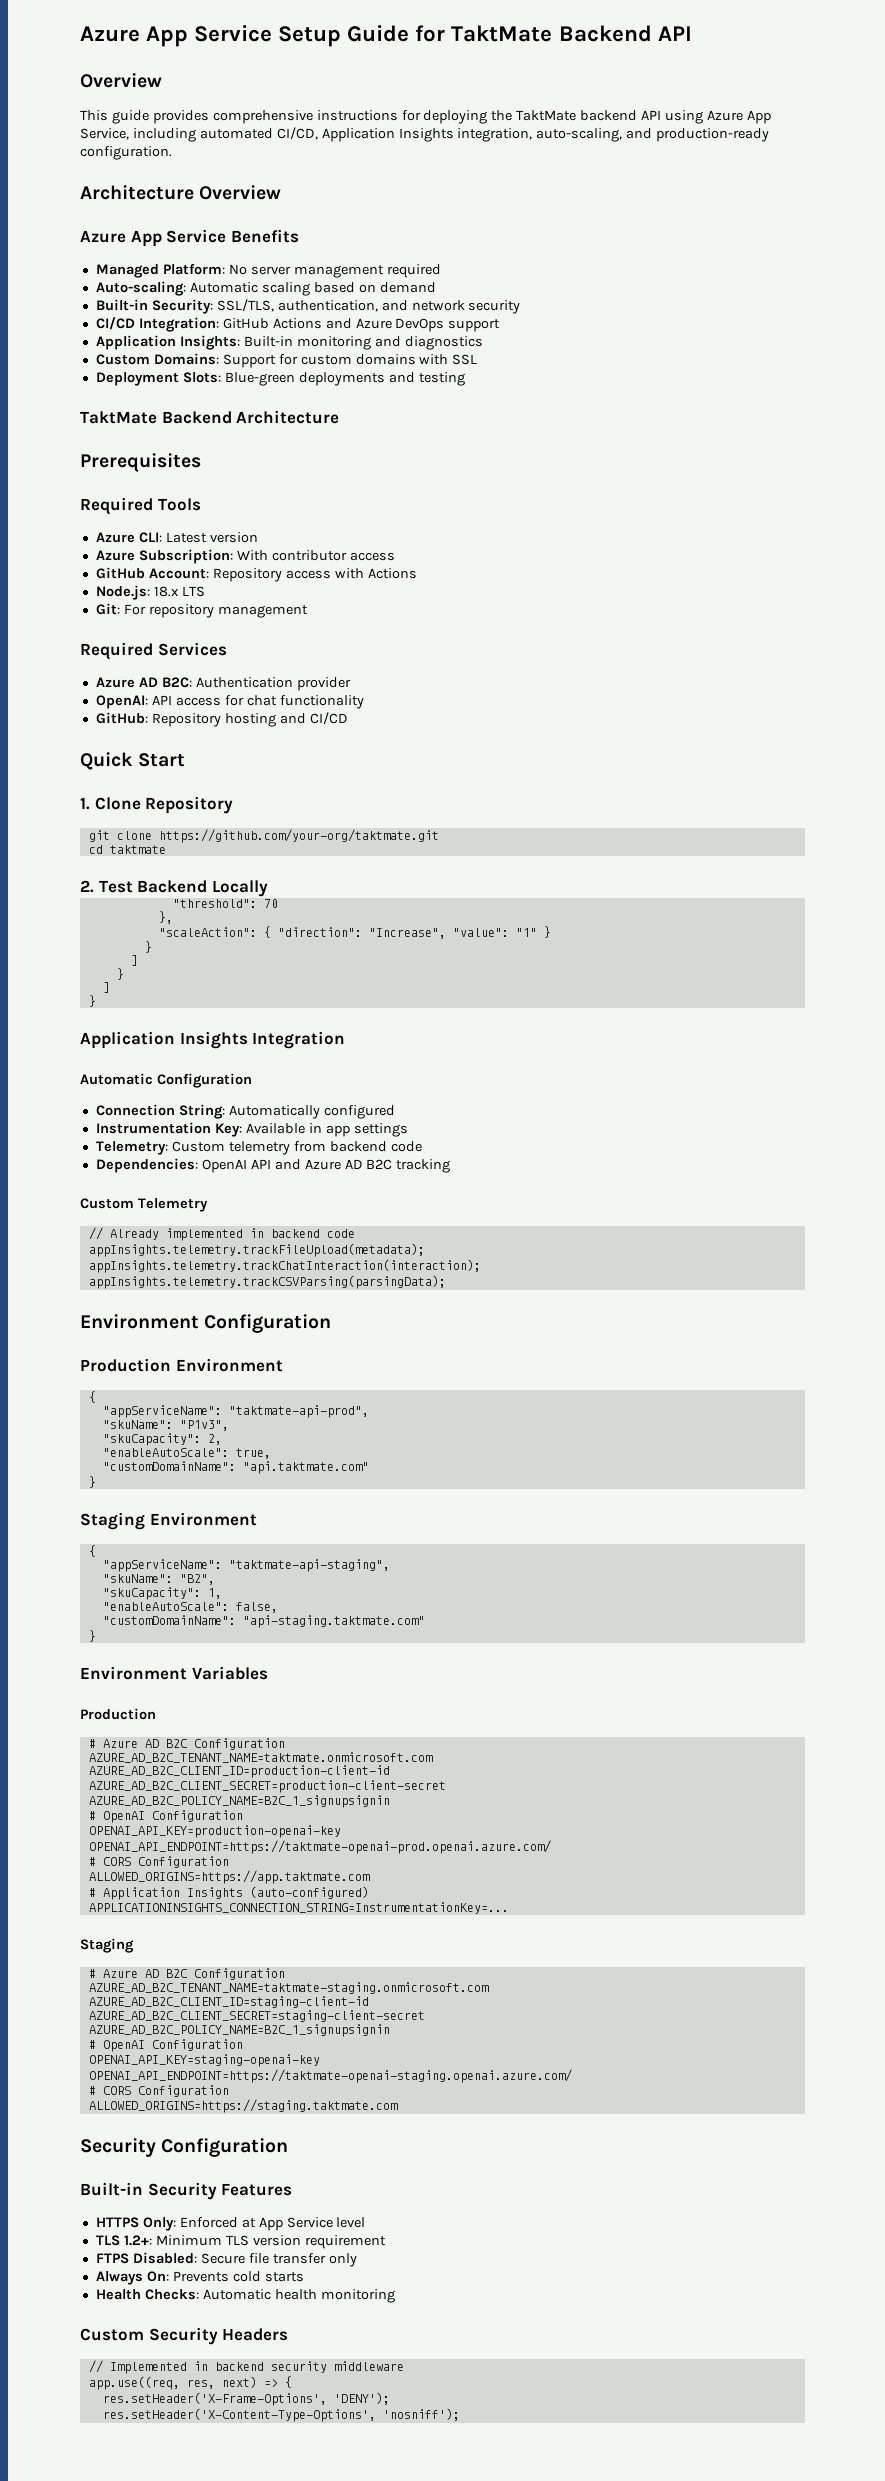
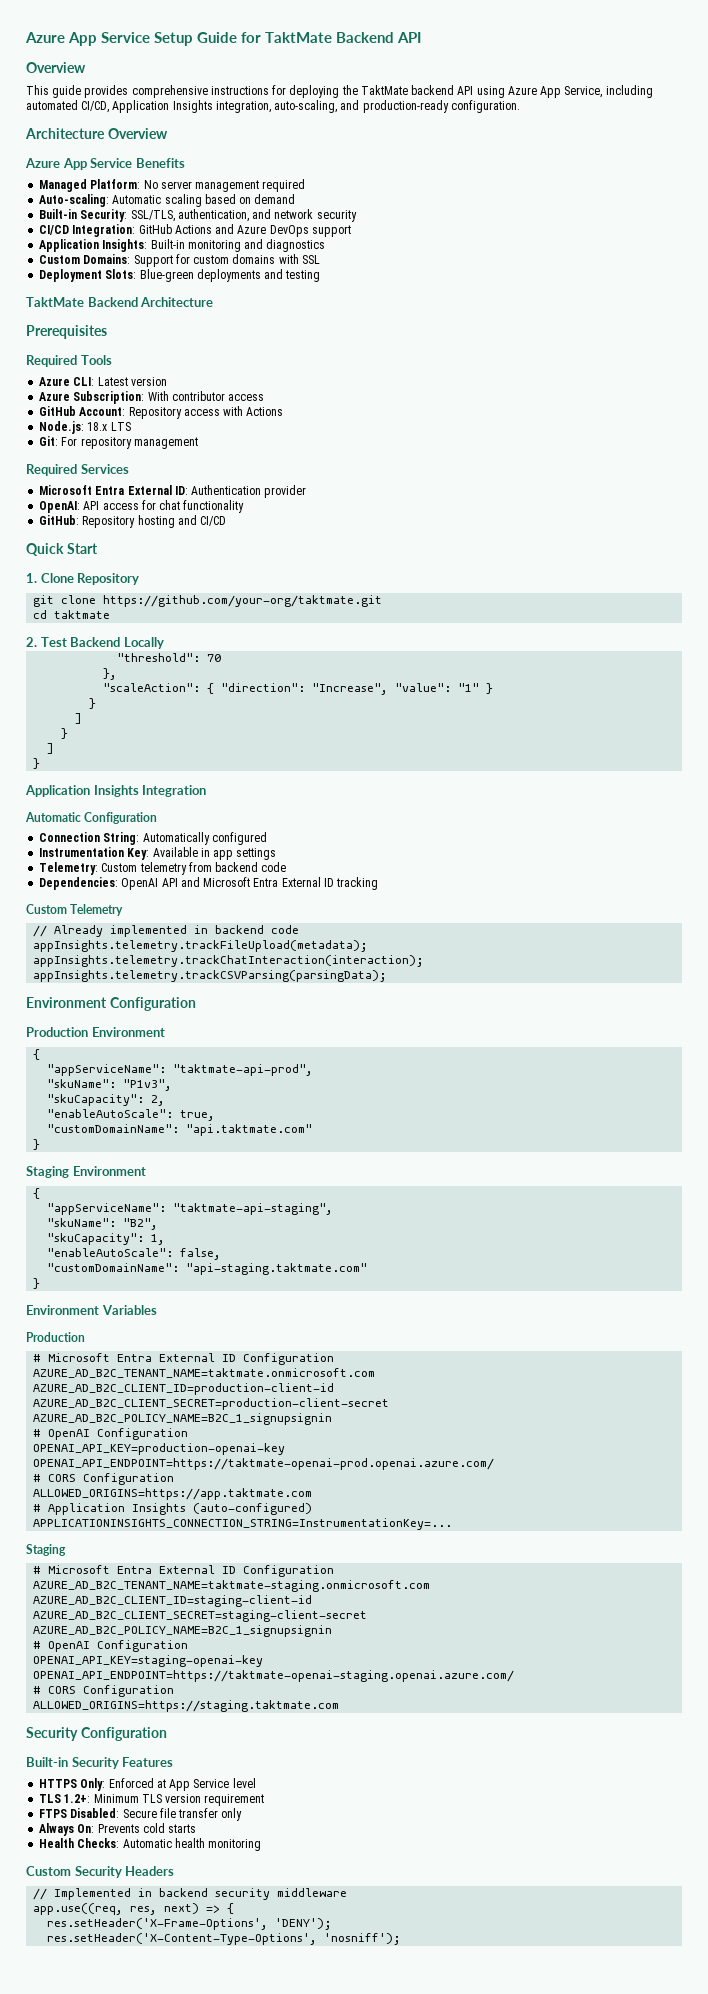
- Azure AD B2C: Authentication provider
+ Microsoft Entra External ID: Authentication provider
- Dependencies: OpenAI API and Azure AD B2C tracking
+ Dependencies: OpenAI API and Microsoft Entra External ID tracking
  Environment Variables
  Production
- # Azure AD B2C Configuration
+ # Microsoft Entra External ID Configuration
  APPLICATIONINSIGHTS_CONNECTION_STRING=InstrumentationKey=...
  Staging
- # Azure AD B2C Configuration
+ # Microsoft Entra External ID Configuration

